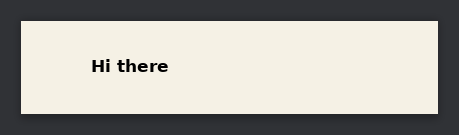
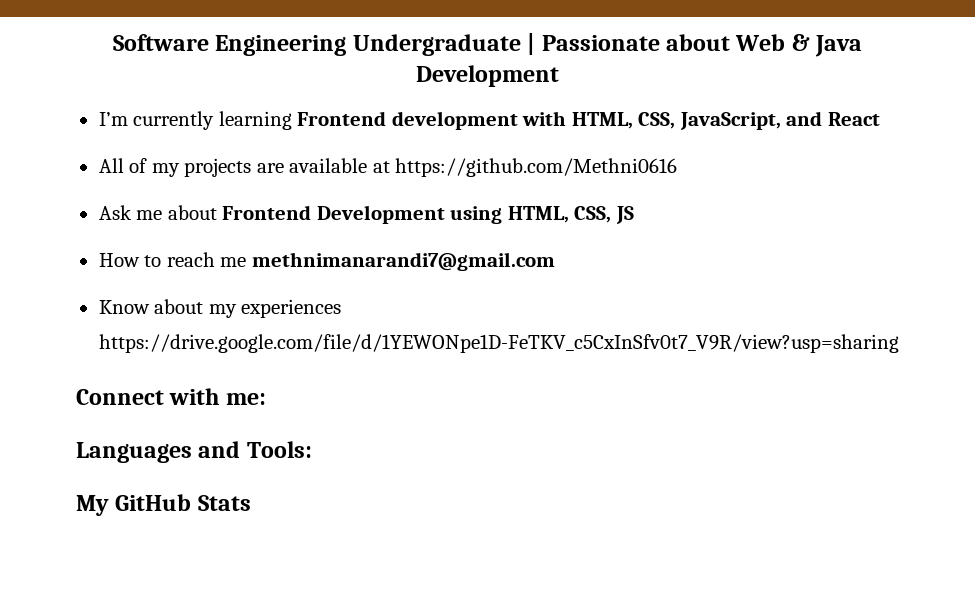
- Hi there
+ Software Engineering Undergraduate | Passionate about Web & Java Development
+ I’m currently learning Frontend development with HTML, CSS, JavaScript, and React
+ All of my projects are available at https://github.com/Methni0616
+ Ask me about Frontend Development using HTML, CSS, JS
+ How to reach me methnimanarandi7@gmail.com
+ Know about my experiences https://drive.google.com/file/d/1YEWONpe1D-FeTKV_c5CxInSfv0t7_V9R/view?usp=sharing
+ Connect with me:
+ Languages and Tools:
+ My GitHub Stats

